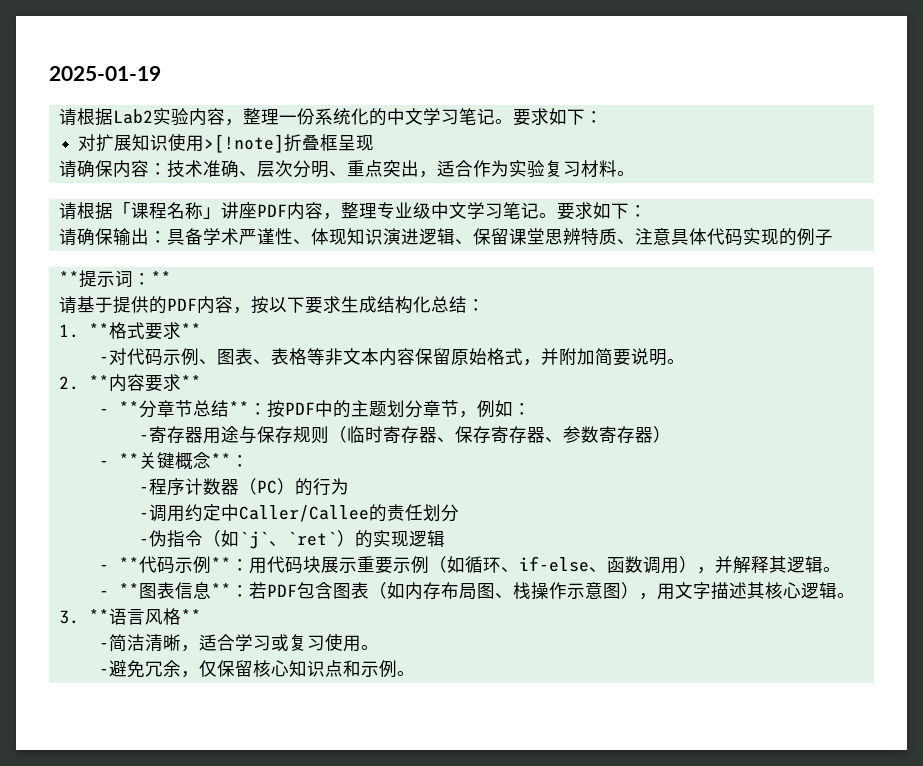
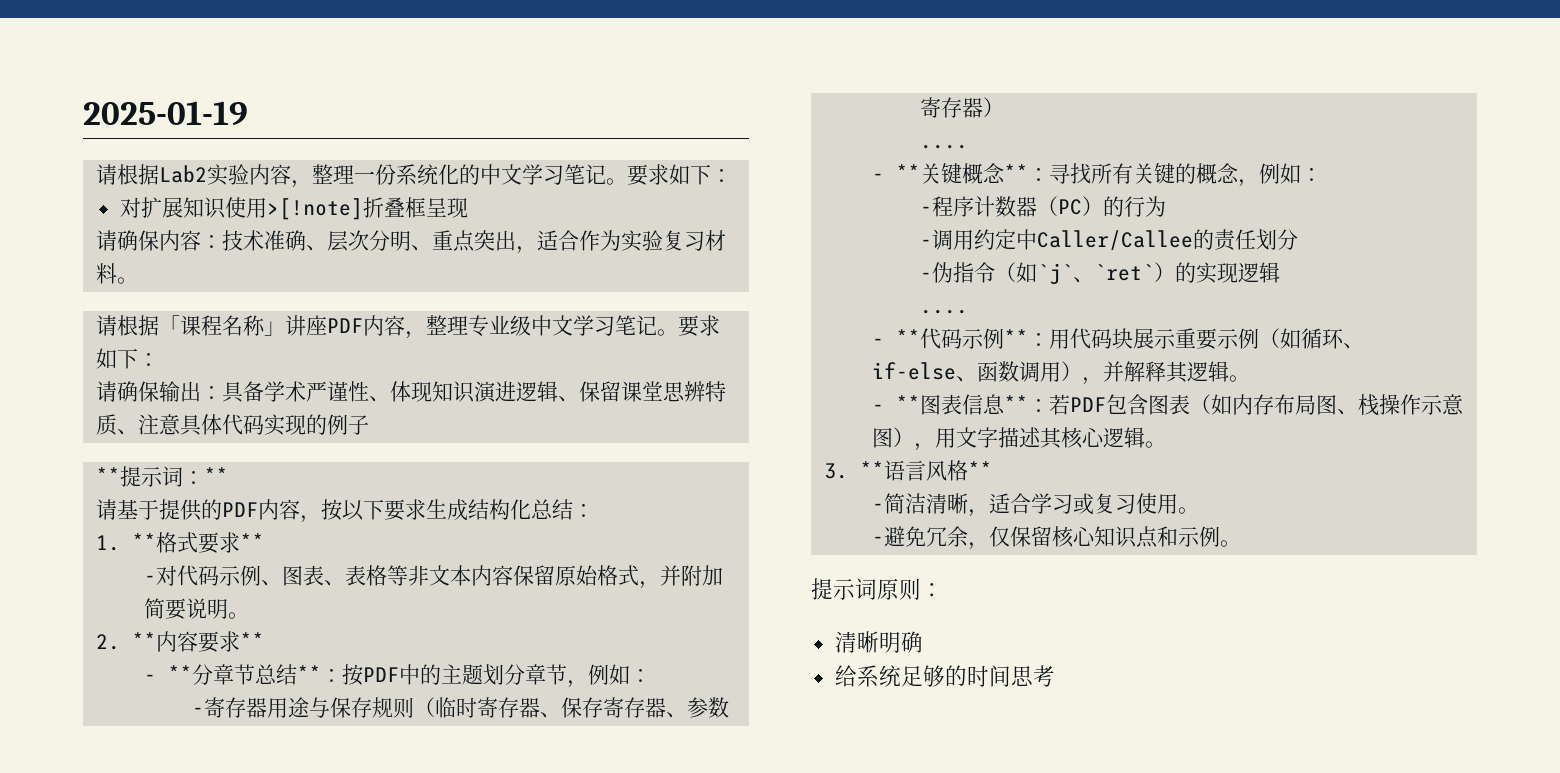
  -寄存器用途与保存规则（临时寄存器、保存寄存器、参数寄存器）
+ ....
- - **关键概念**：
+ - **关键概念**：寻找所有关键的概念，例如：
  -伪指令（如`j`、`ret`）的实现逻辑
+ ....
+ 提示词原则：
+ 清晰明确
+ 给系统足够的时间思考

